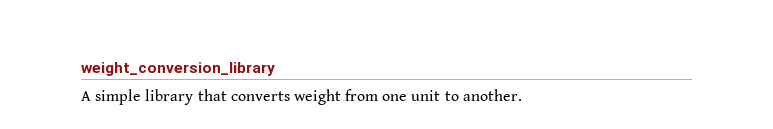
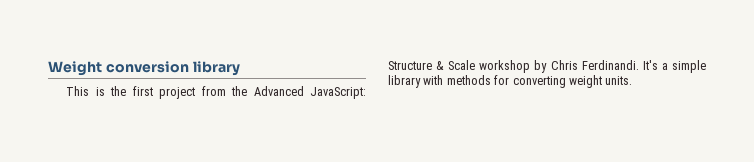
- weight_conversion_library
- A simple library that converts weight from one unit to another.
+ Weight conversion library
+ This is the first project from the Advanced JavaScript: Structure & Scale workshop by Chris Ferdinandi. It's a simple library with methods for converting weight units.

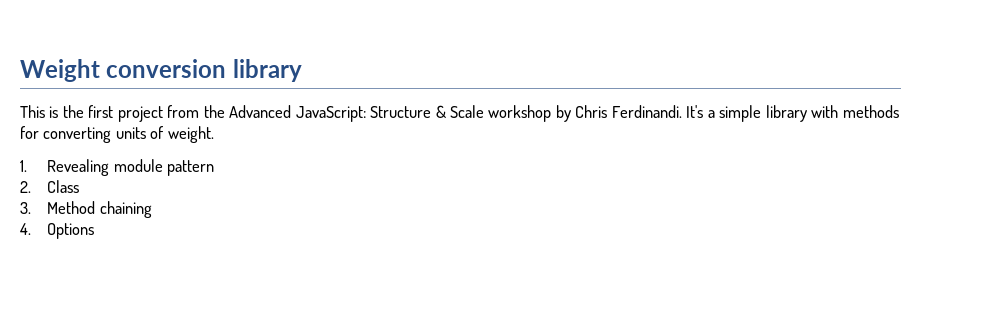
- It's a simple library with methods for converting weight units.
+ It's a simple library with methods for converting units of weight.
+ 1. Revealing module pattern
+ 2. Class
+ 3. Method chaining
+ 4. Options

